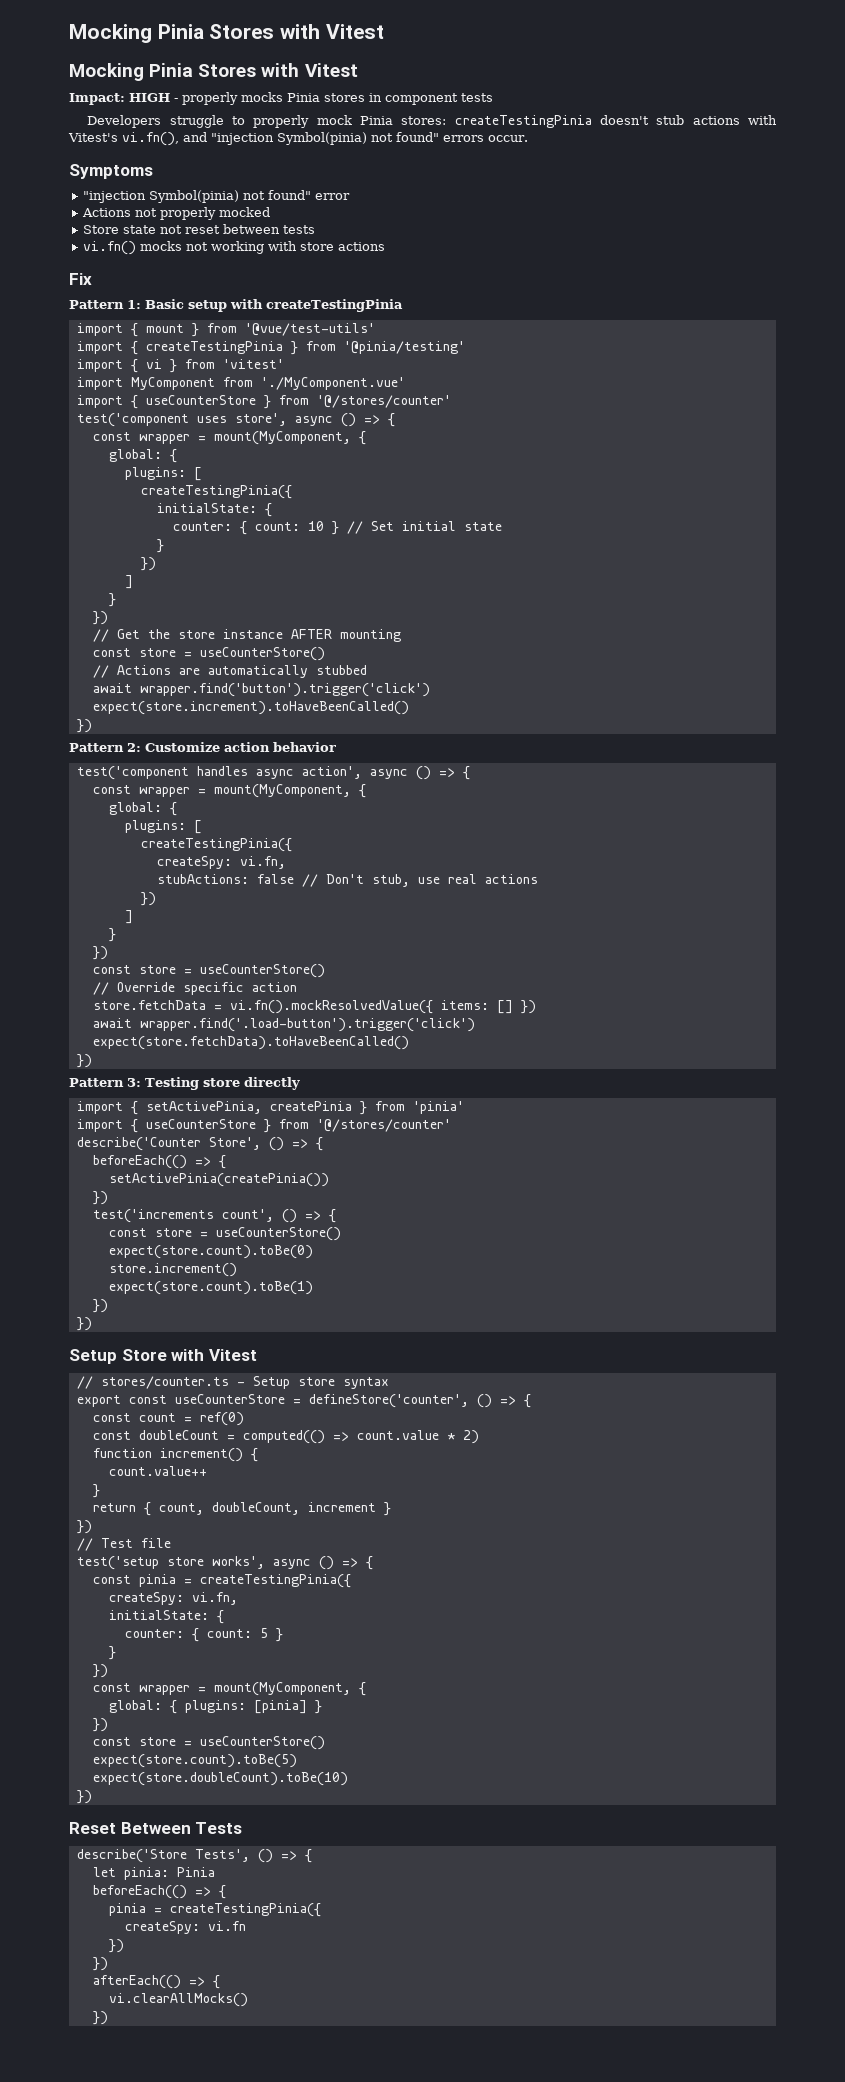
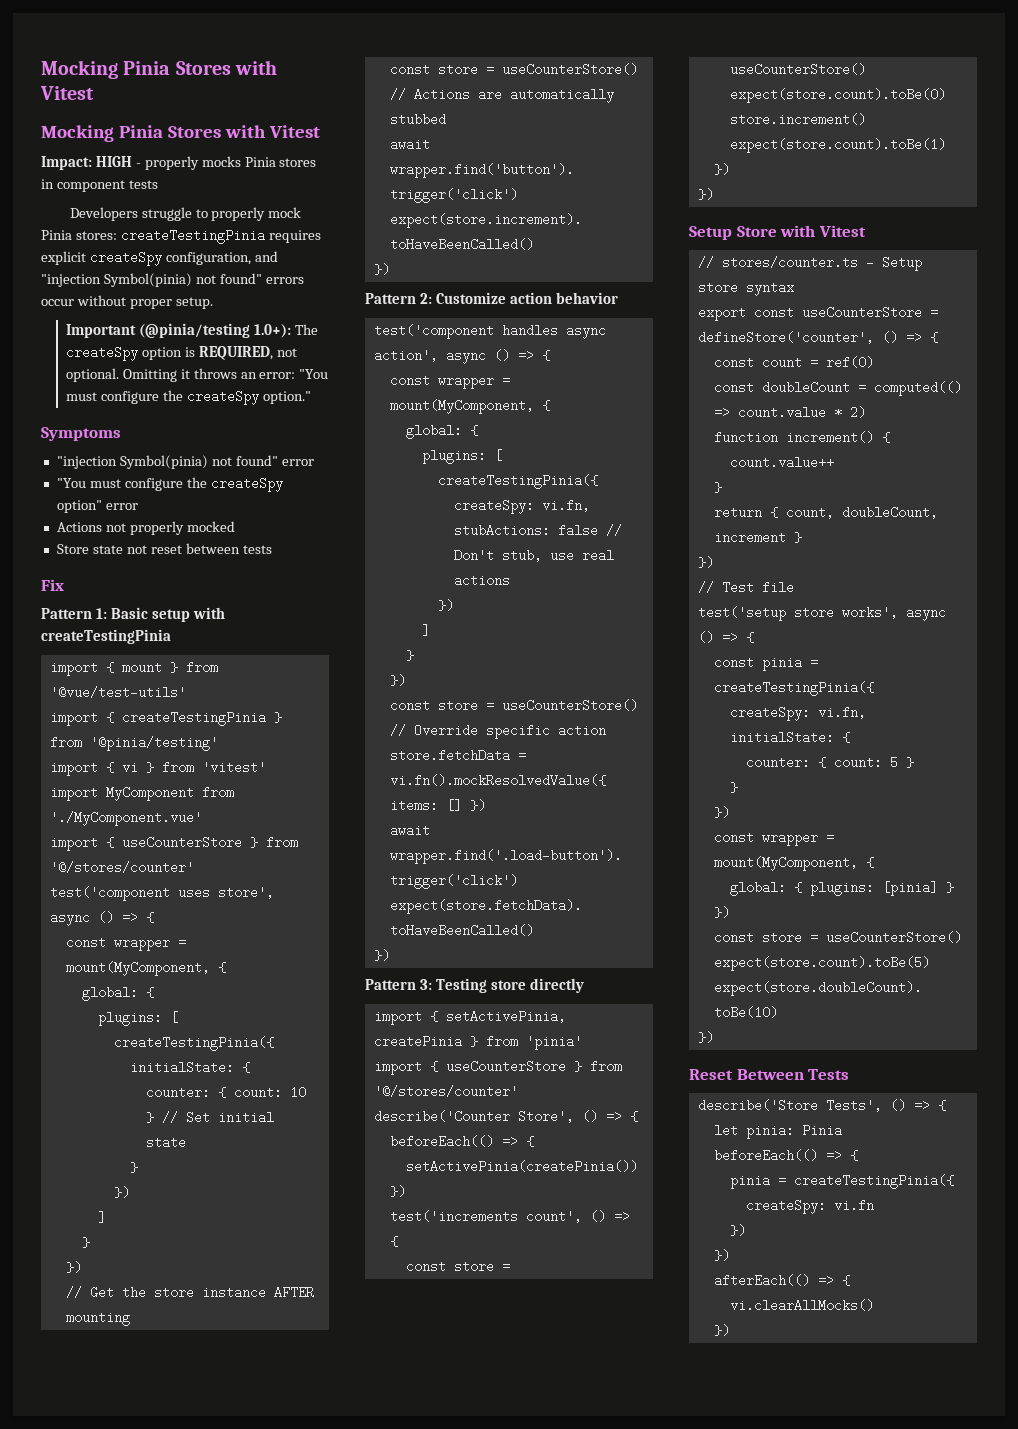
- Developers struggle to properly mock Pinia stores: createTestingPinia doesn't stub actions with Vitest's vi.fn(), and "injection Symbol(pinia) not found" errors occur.
+ Developers struggle to properly mock Pinia stores: createTestingPinia requires explicit createSpy configuration, and "injection Symbol(pinia) not found" errors occur without proper setup.
+ Important (@pinia/testing 1.0+): The createSpy option is REQUIRED, not optional. Omitting it throws an error: "You must configure the createSpy option."
+ "You must configure the createSpy option" error
- vi.fn() mocks not working with store actions

